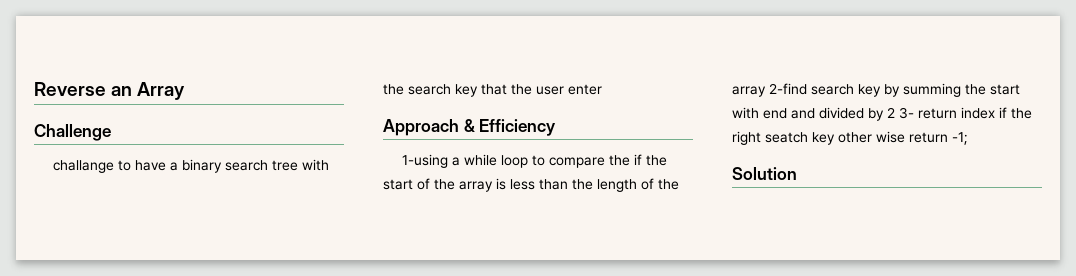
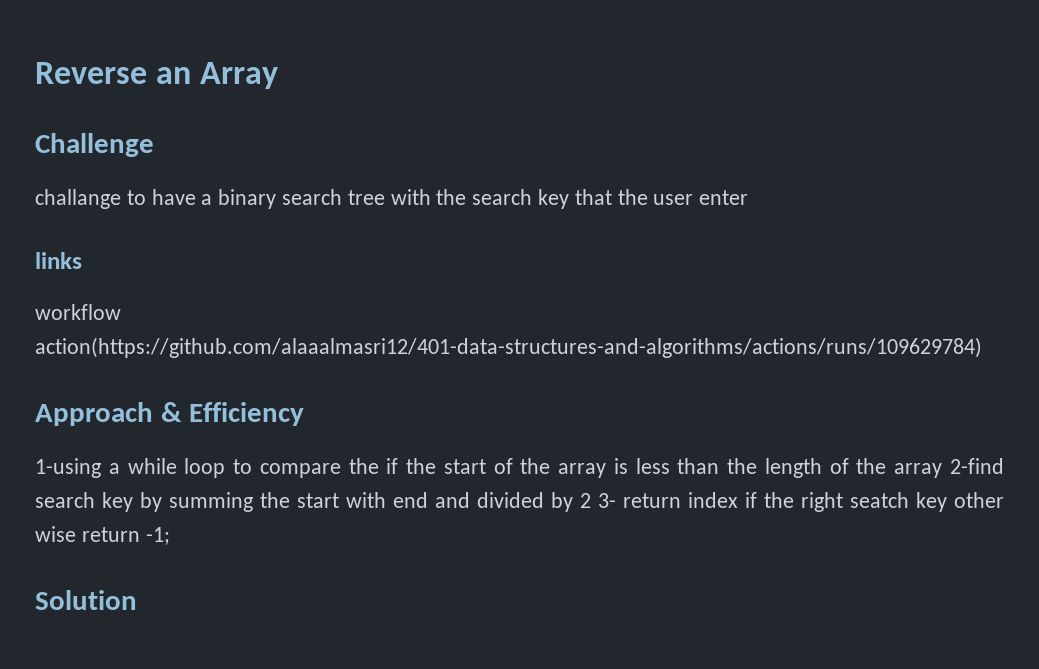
+ links
+ workflow action(https://github.com/alaaalmasri12/401-data-structures-and-algorithms/actions/runs/109629784)

